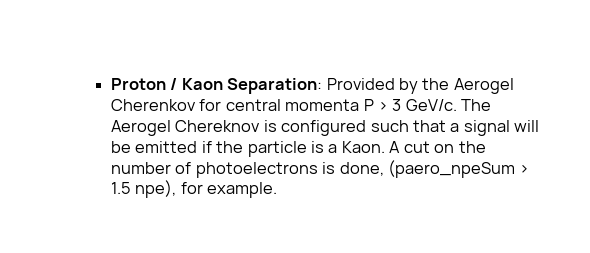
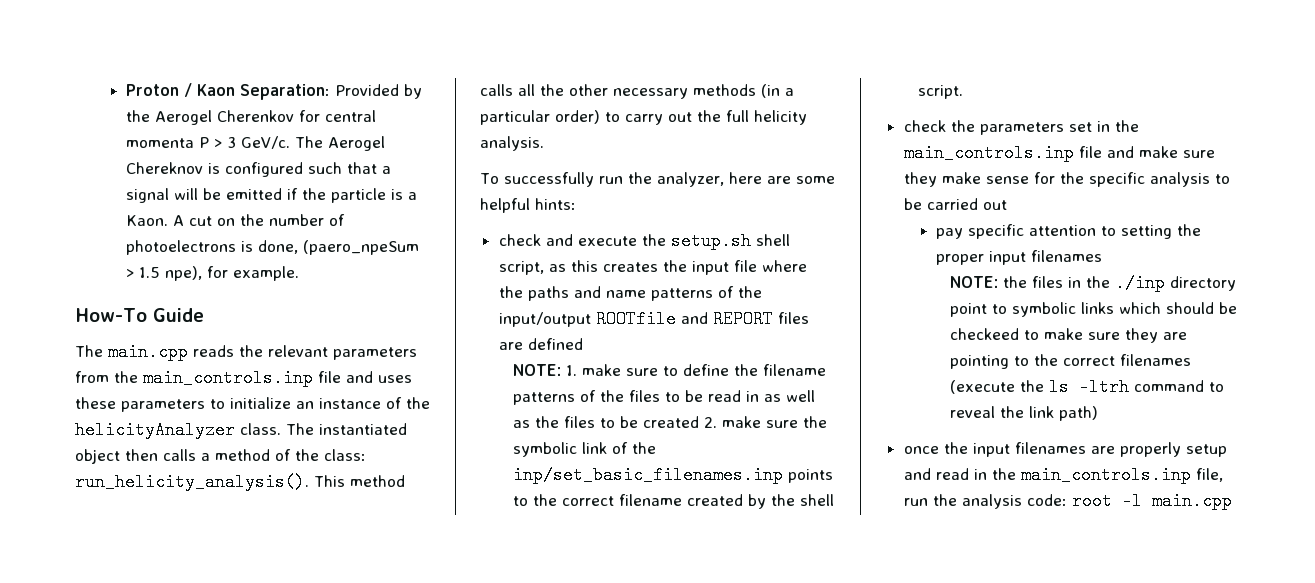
+ How-To Guide
+ The main.cpp reads the relevant parameters from the main_controls.inp file and uses these parameters to initialize an instance of the helicityAnalyzer class. The instantiated object then calls a method of the class: run_helicity_analysis(). This method calls all the other necessary methods (in a particular order) to carry out the full helicity analysis.
+ To successfully run the analyzer, here are some helpful hints:
+ check and execute the setup.sh shell script, as this creates the input file where the paths and name patterns of the input/output ROOTfile and REPORT files are defined
+ NOTE: 1. make sure to define the filename patterns of the files to be read in as well as the files to be created 2. make sure the symbolic link of the inp/set_basic_filenames.inp points to the correct filename created by the shell script.
+ check the parameters set in the main_controls.inp file and make sure they make sense for the specific analysis to be carried out
+ pay specific attention to setting the proper input filenames
+ NOTE: the files in the ./inp directory point to symbolic links which should be checkeed to make sure they are pointing to the correct filenames (execute the ls -ltrh command to reveal the link path)
+ once the input filenames are properly setup and read in the main_controls.inp file, run the analysis code: root -l main.cpp

